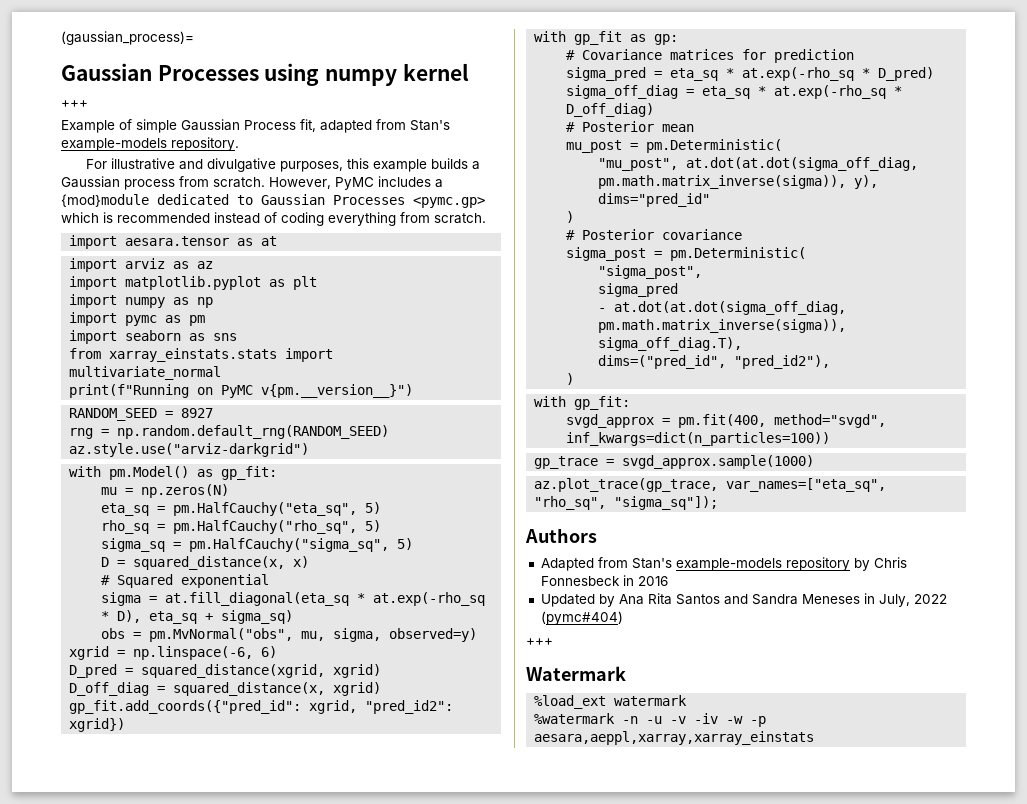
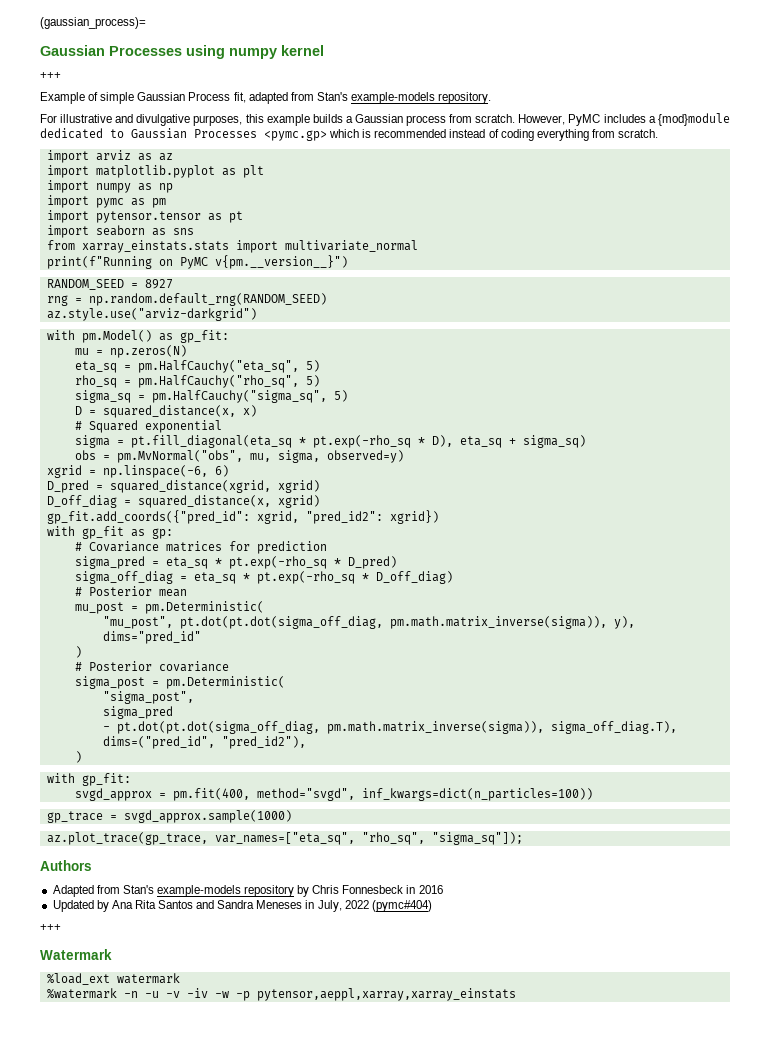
- import aesara.tensor as at
+ import pytensor.tensor as pt
- sigma = at.fill_diagonal(eta_sq * at.exp(-rho_sq * D), eta_sq + sigma_sq)
+ sigma = pt.fill_diagonal(eta_sq * pt.exp(-rho_sq * D), eta_sq + sigma_sq)
- sigma_pred = eta_sq * at.exp(-rho_sq * D_pred)
+ sigma_pred = eta_sq * pt.exp(-rho_sq * D_pred)
- sigma_off_diag = eta_sq * at.exp(-rho_sq * D_off_diag)
+ sigma_off_diag = eta_sq * pt.exp(-rho_sq * D_off_diag)
- "mu_post", at.dot(at.dot(sigma_off_diag, pm.math.matrix_inverse(sigma)), y), dims="pred_id"
+ "mu_post", pt.dot(pt.dot(sigma_off_diag, pm.math.matrix_inverse(sigma)), y), dims="pred_id"
- - at.dot(at.dot(sigma_off_diag, pm.math.matrix_inverse(sigma)), sigma_off_diag.T),
+ - pt.dot(pt.dot(sigma_off_diag, pm.math.matrix_inverse(sigma)), sigma_off_diag.T),
- %watermark -n -u -v -iv -w -p aesara,aeppl,xarray,xarray_einstats
+ %watermark -n -u -v -iv -w -p pytensor,aeppl,xarray,xarray_einstats

